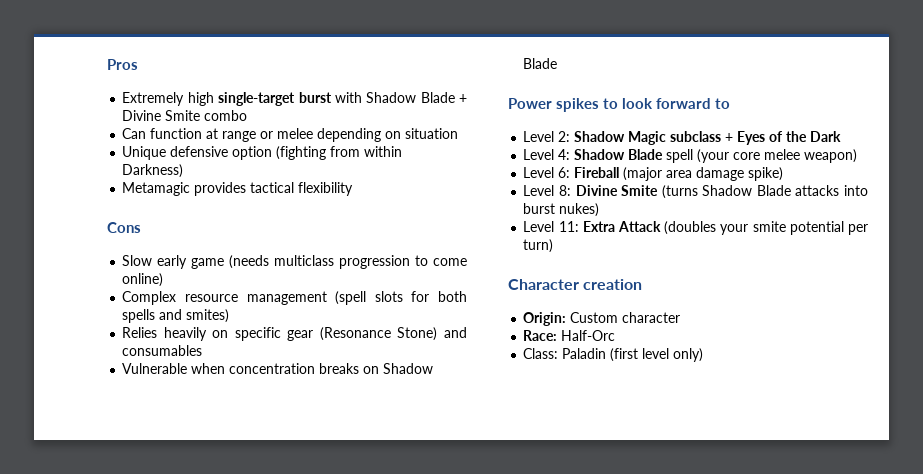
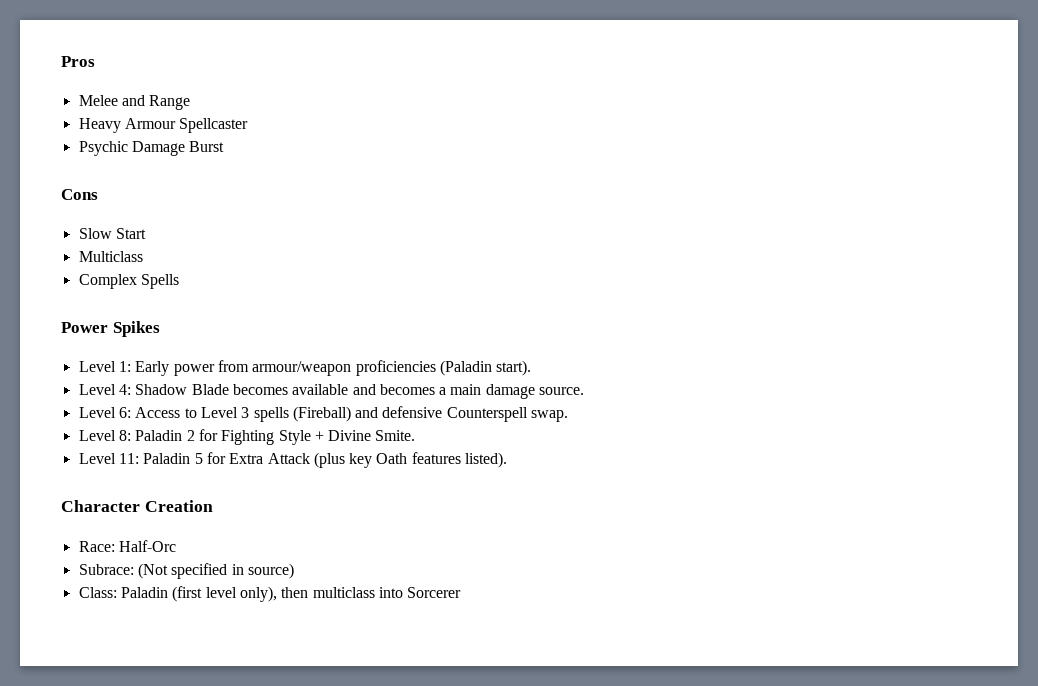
- Extremely high single-target burst with Shadow Blade + Divine Smite combo
- Can function at range or melee depending on situation
- Unique defensive option (fighting from within Darkness)
- Metamagic provides tactical flexibility
+ Melee and Range
+ Heavy Armour Spellcaster
+ Psychic Damage Burst
  Cons
- Slow early game (needs multiclass progression to come online)
- Complex resource management (spell slots for both spells and smites)
- Relies heavily on specific gear (Resonance Stone) and consumables
- Vulnerable when concentration breaks on Shadow Blade
- Power spikes to look forward to
- Level 2: Shadow Magic subclass + Eyes of the Dark
- Level 4: Shadow Blade spell (your core melee weapon)
- Level 6: Fireball (major area damage spike)
- Level 8: Divine Smite (turns Shadow Blade attacks into burst nukes)
- Level 11: Extra Attack (doubles your smite potential per turn)
- Character creation
- Origin: Custom character
+ Slow Start
+ Multiclass
+ Complex Spells
+ Power Spikes
+ Level 1: Early power from armour/weapon proficiencies (Paladin start).
+ Level 4: Shadow Blade becomes available and becomes a main damage source.
+ Level 6: Access to Level 3 spells (Fireball) and defensive Counterspell swap.
+ Level 8: Paladin 2 for Fighting Style + Divine Smite.
+ Level 11: Paladin 5 for Extra Attack (plus key Oath features listed).
+ Character Creation
  Race: Half-Orc
+ Subrace: (Not specified in source)
- Class: Paladin (first level only)
+ Class: Paladin (first level only), then multiclass into Sorcerer

